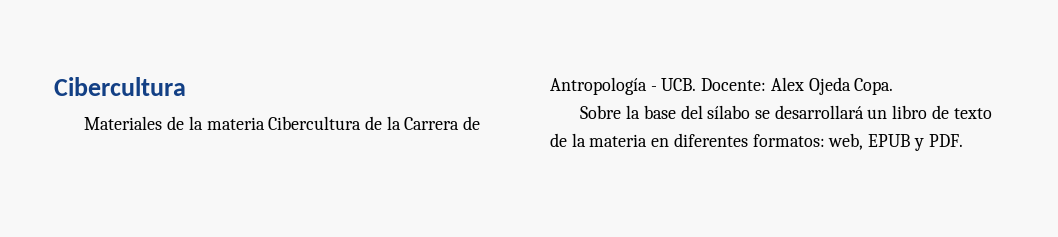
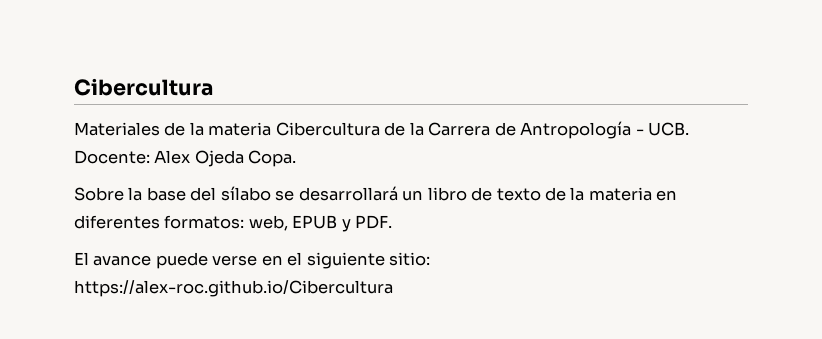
+ El avance puede verse en el siguiente sitio: https://alex-roc.github.io/Cibercultura

